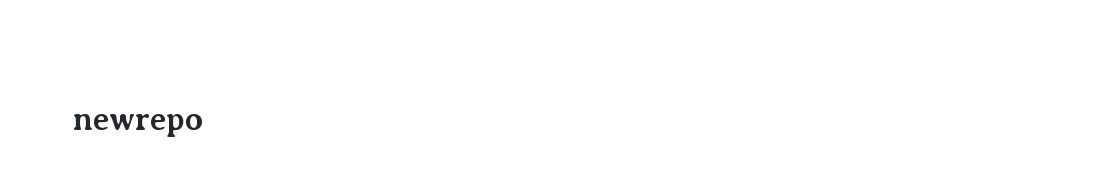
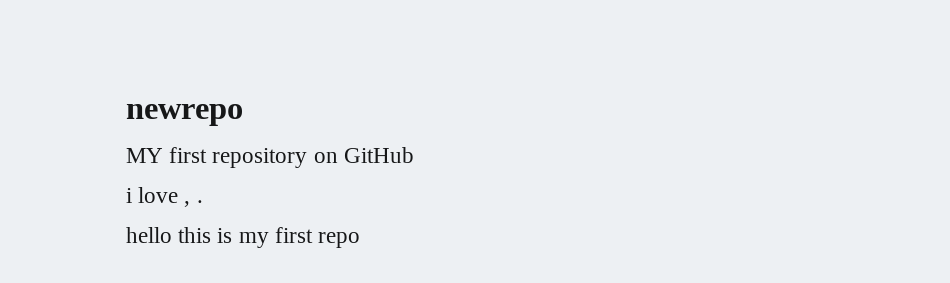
+ MY first repository on GitHub
+ i love , .
+ hello this is my first repo

